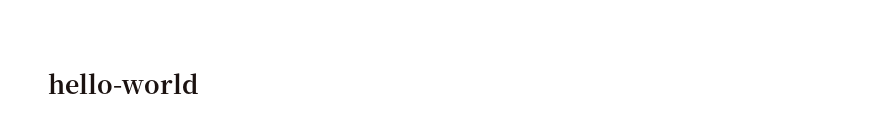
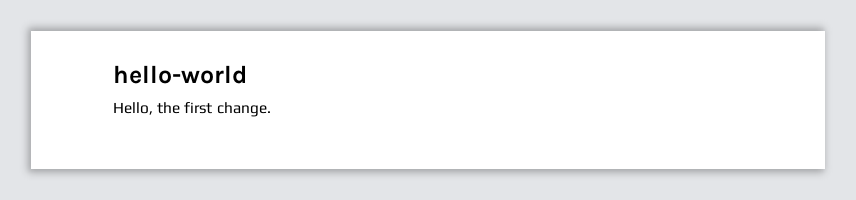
+ Hello, the first change.

